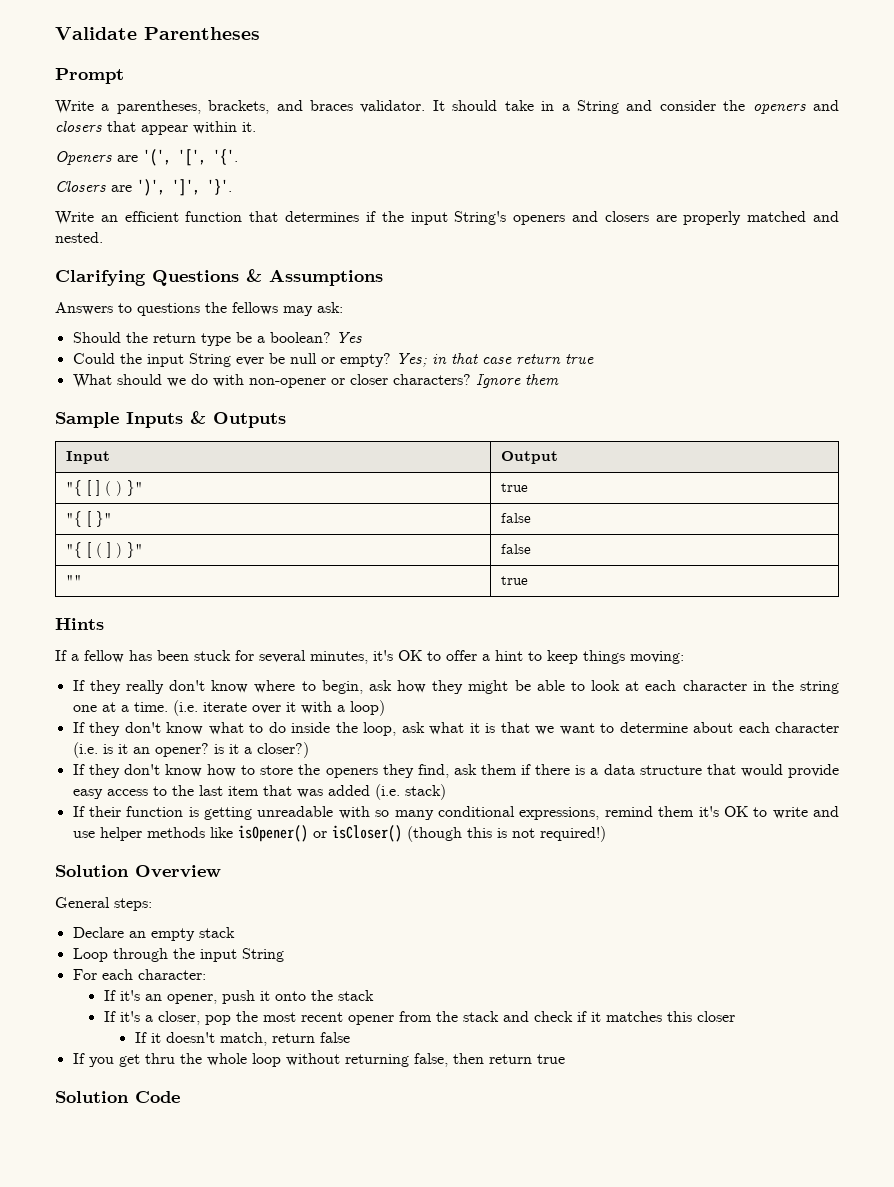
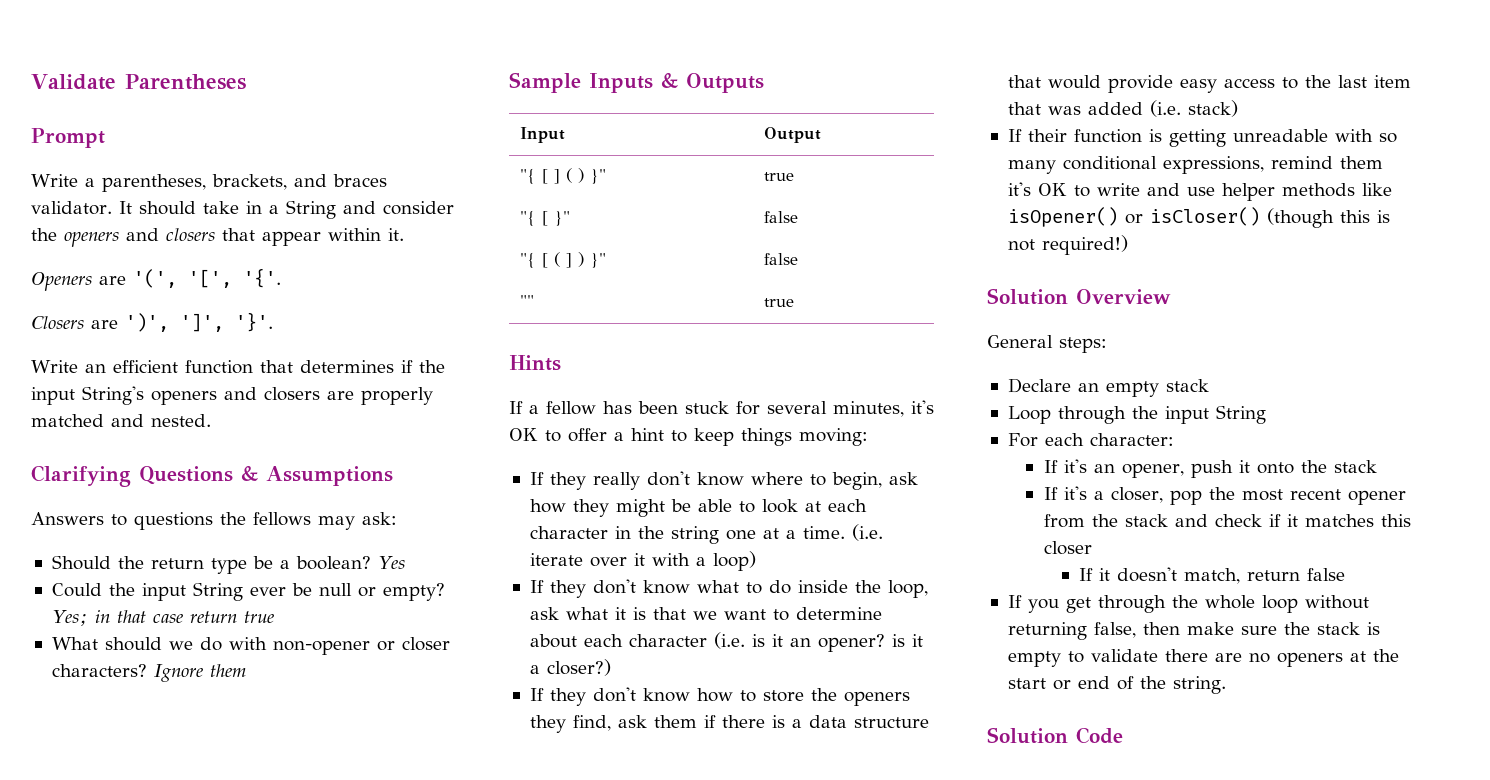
- If you get thru the whole loop without returning false, then return true
+ If you get through the whole loop without returning false, then make sure the stack is empty to validate there are no openers at the start or end of the string.

